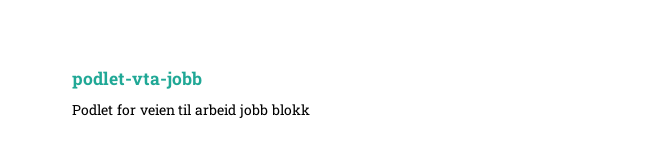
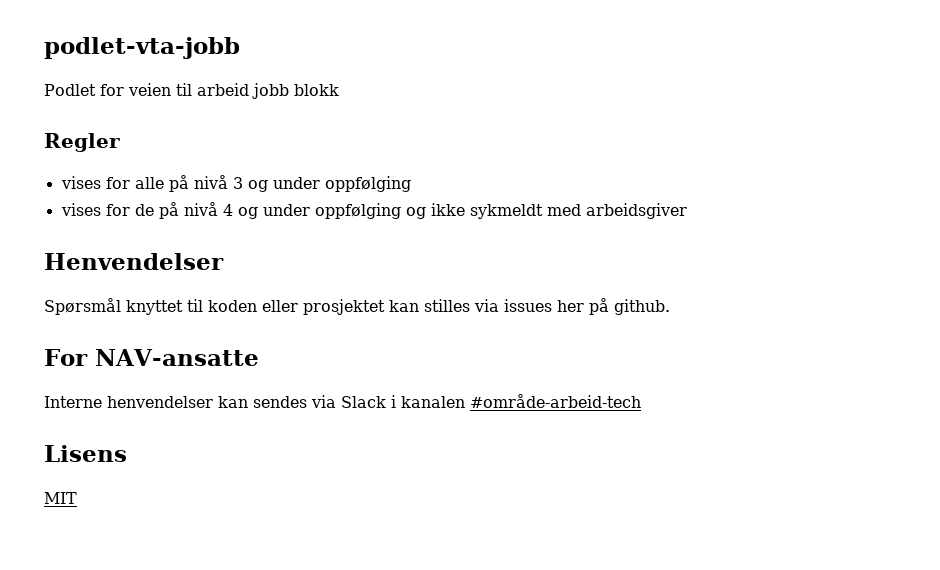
+ Regler
+ vises for alle på nivå 3 og under oppfølging
+ vises for de på nivå 4 og under oppfølging og ikke sykmeldt med arbeidsgiver
+ Henvendelser
+ Spørsmål knyttet til koden eller prosjektet kan stilles via issues her på github.
+ For NAV-ansatte
+ Interne henvendelser kan sendes via Slack i kanalen #område-arbeid-tech
+ Lisens
+ MIT

